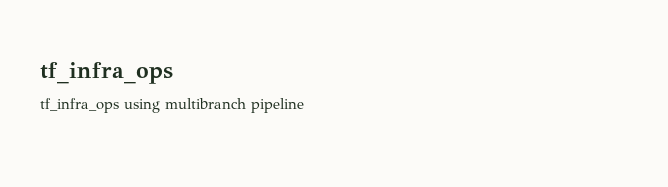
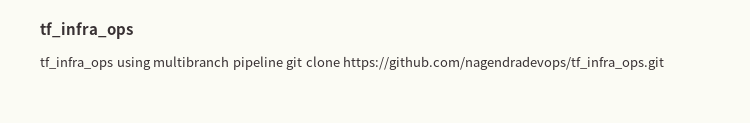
- tf_infra_ops using multibranch pipeline
+ tf_infra_ops using multibranch pipeline git clone https://github.com/nagendradevops/tf_infra_ops.git

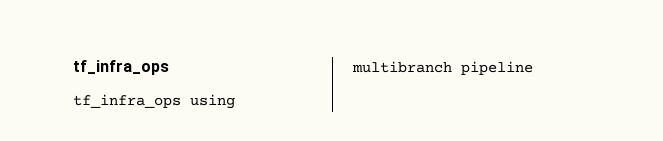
- tf_infra_ops using multibranch pipeline git clone https://github.com/nagendradevops/tf_infra_ops.git
+ tf_infra_ops using multibranch pipeline

